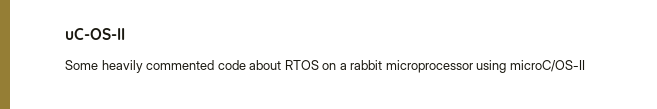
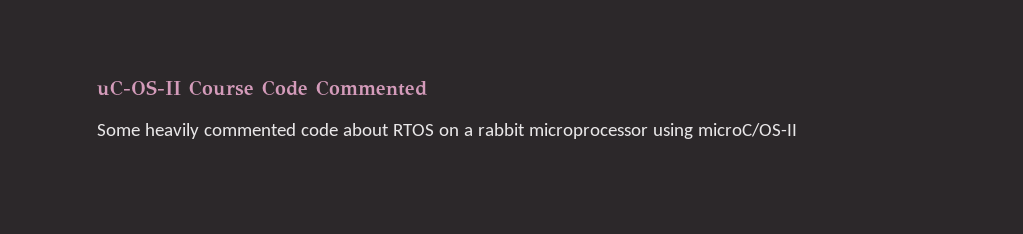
- uC-OS-II
+ uC-OS-II Course Code Commented

